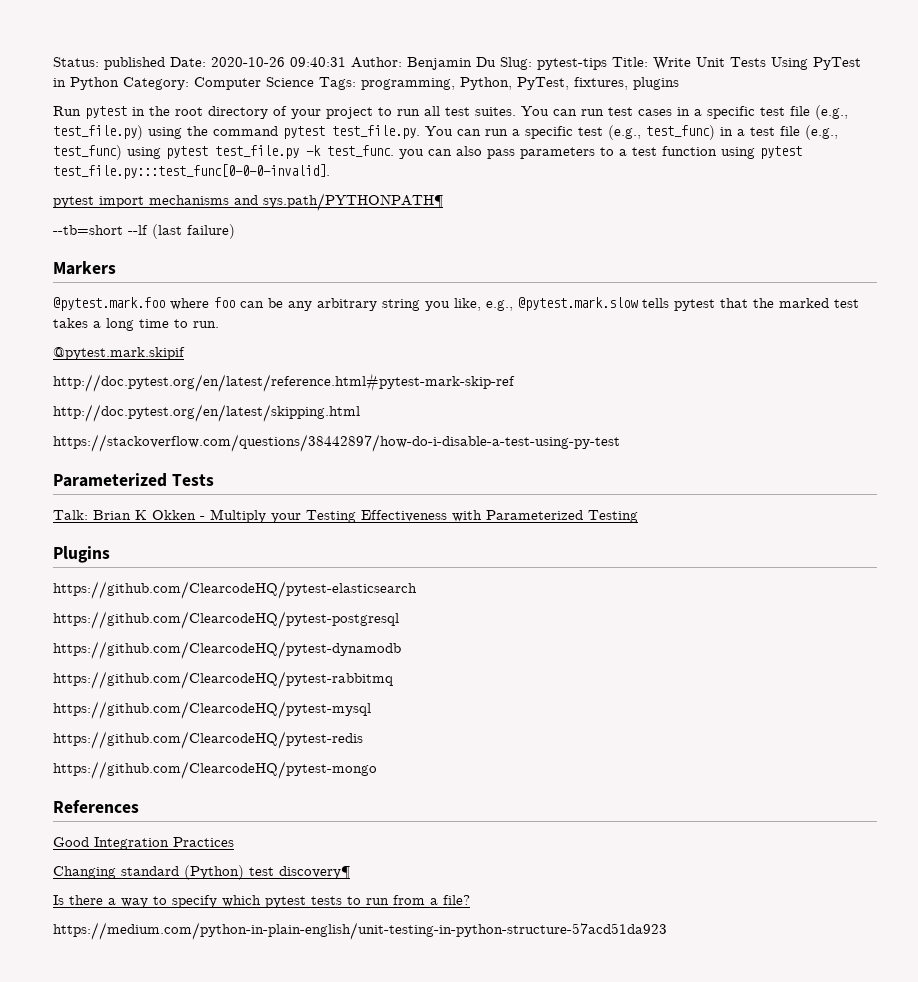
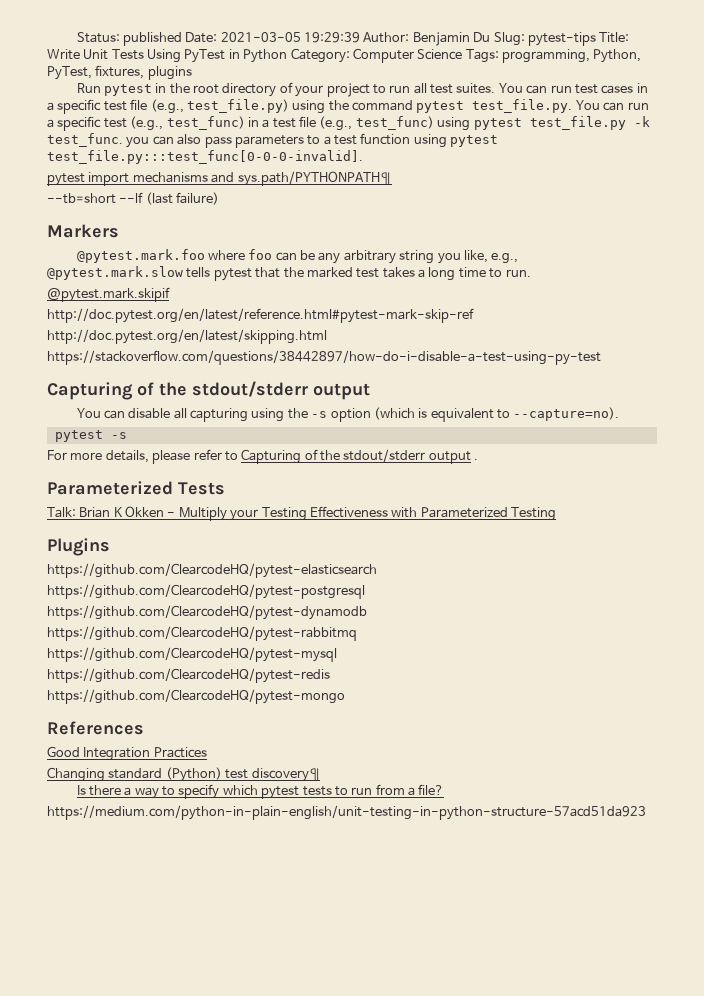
- Status: published Date: 2020-10-26 09:40:31 Author: Benjamin Du Slug: pytest-tips Title: Write Unit Tests Using PyTest in Python Category: Computer Science Tags: programming, Python, PyTest, fixtures, plugins
+ Status: published Date: 2021-03-05 19:29:39 Author: Benjamin Du Slug: pytest-tips Title: Write Unit Tests Using PyTest in Python Category: Computer Science Tags: programming, Python, PyTest, fixtures, plugins
  https://stackoverflow.com/questions/38442897/how-do-i-disable-a-test-using-py-test
+ Capturing of the stdout/stderr output
+ You can disable all capturing using the -s option (which is equivalent to --capture=no).
+ pytest -s
+ For more details, please refer to Capturing of the stdout/stderr output .

